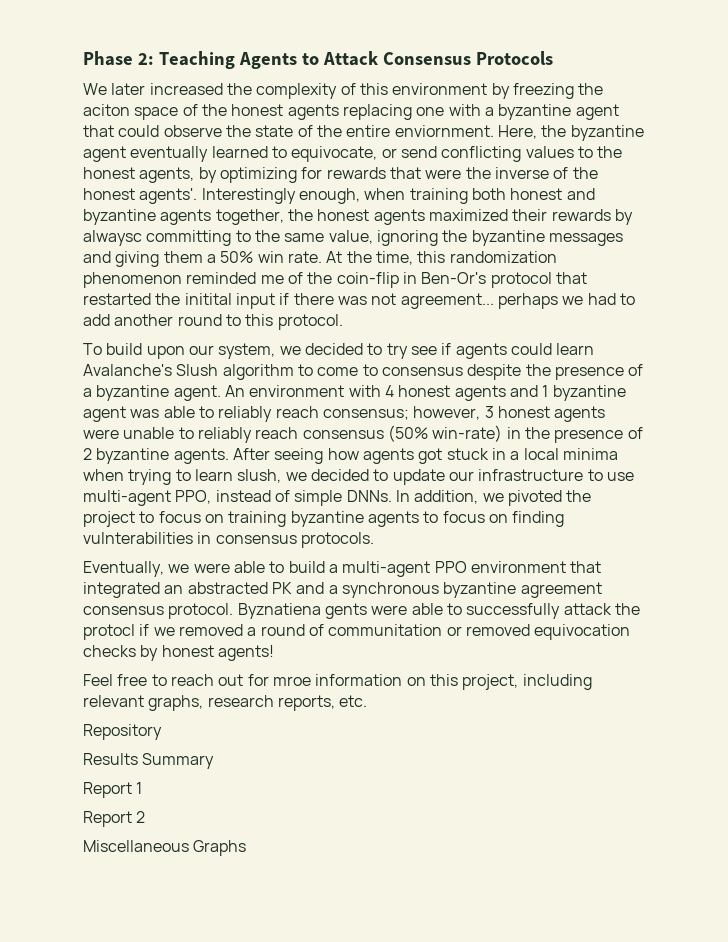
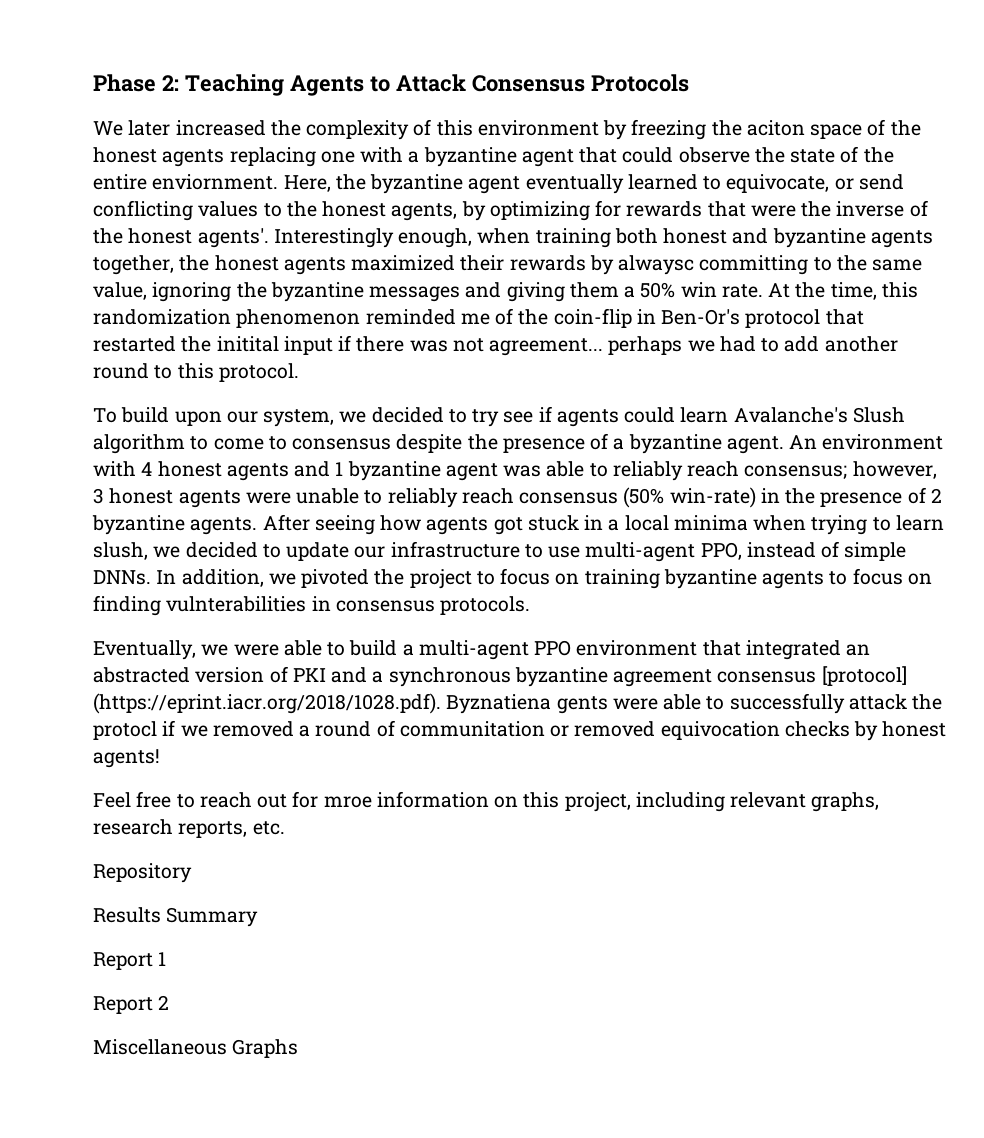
- Eventually, we were able to build a multi-agent PPO environment that integrated an abstracted PK and a synchronous byzantine agreement consensus protocol. Byznatiena gents were able to successfully attack the protocl if we removed a round of communitation or removed equivocation checks by honest agents!
+ Eventually, we were able to build a multi-agent PPO environment that integrated an abstracted version of PKI and a synchronous byzantine agreement consensus [protocol] (https://eprint.iacr.org/2018/1028.pdf). Byznatiena gents were able to successfully attack the protocl if we removed a round of communitation or removed equivocation checks by honest agents!

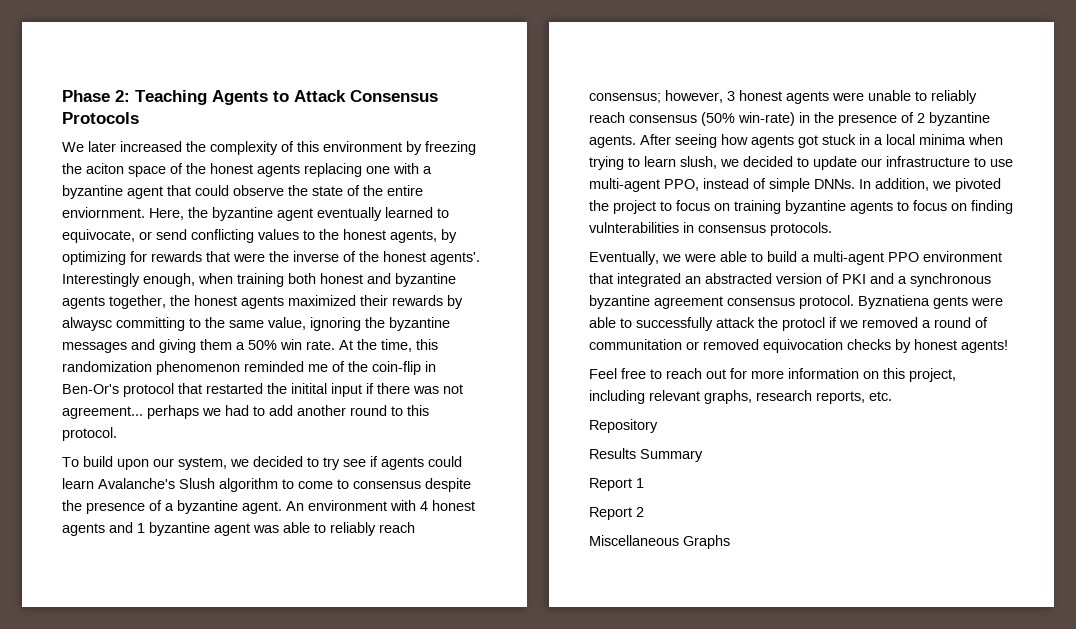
- Eventually, we were able to build a multi-agent PPO environment that integrated an abstracted version of PKI and a synchronous byzantine agreement consensus [protocol] (https://eprint.iacr.org/2018/1028.pdf). Byznatiena gents were able to successfully attack the protocl if we removed a round of communitation or removed equivocation checks by honest agents!
+ Eventually, we were able to build a multi-agent PPO environment that integrated an abstracted version of PKI and a synchronous byzantine agreement consensus protocol. Byznatiena gents were able to successfully attack the protocl if we removed a round of communitation or removed equivocation checks by honest agents!
- Feel free to reach out for mroe information on this project, including relevant graphs, research reports, etc.
+ Feel free to reach out for more information on this project, including relevant graphs, research reports, etc.

